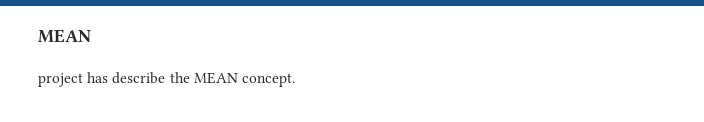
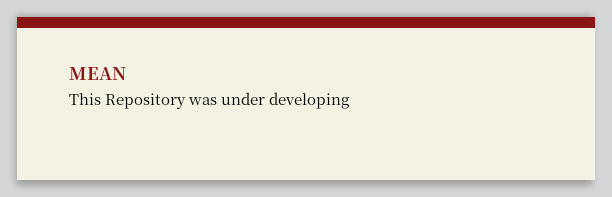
- project has describe the MEAN concept.
+ This Repository was under developing

